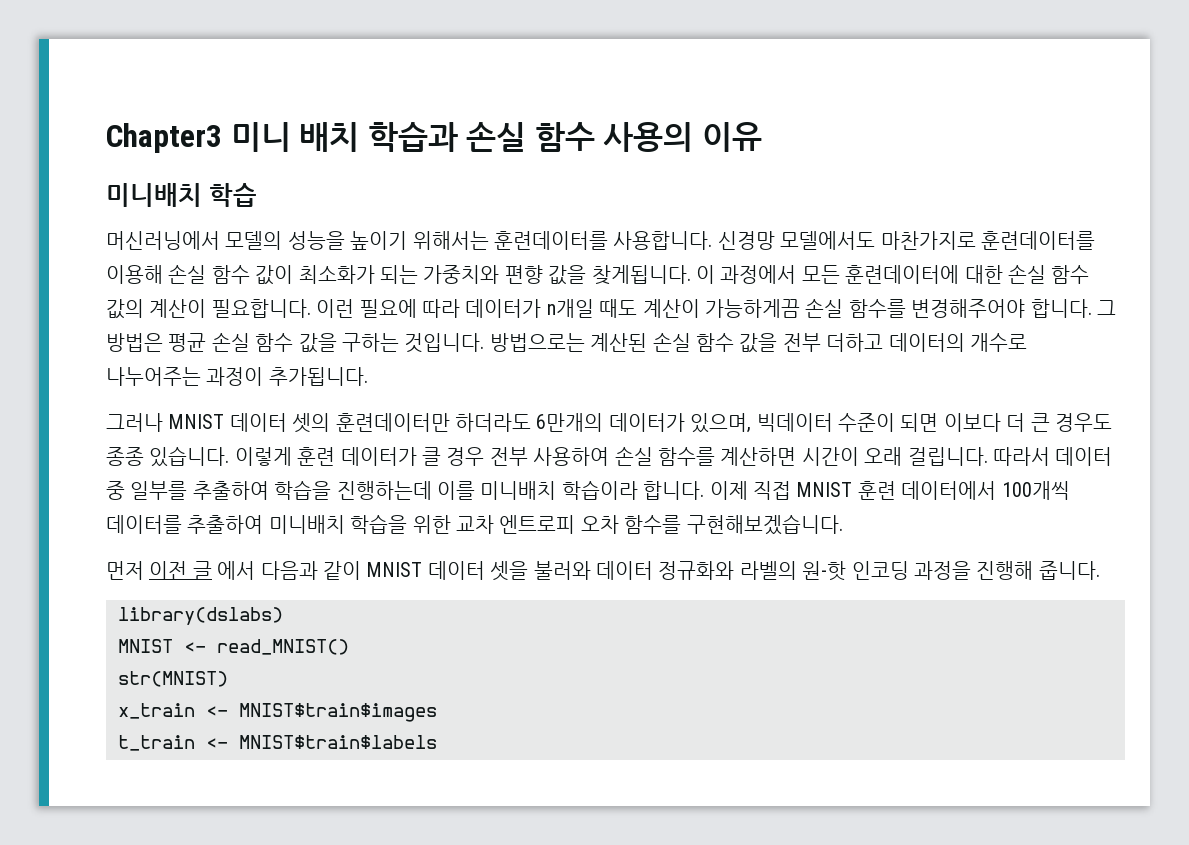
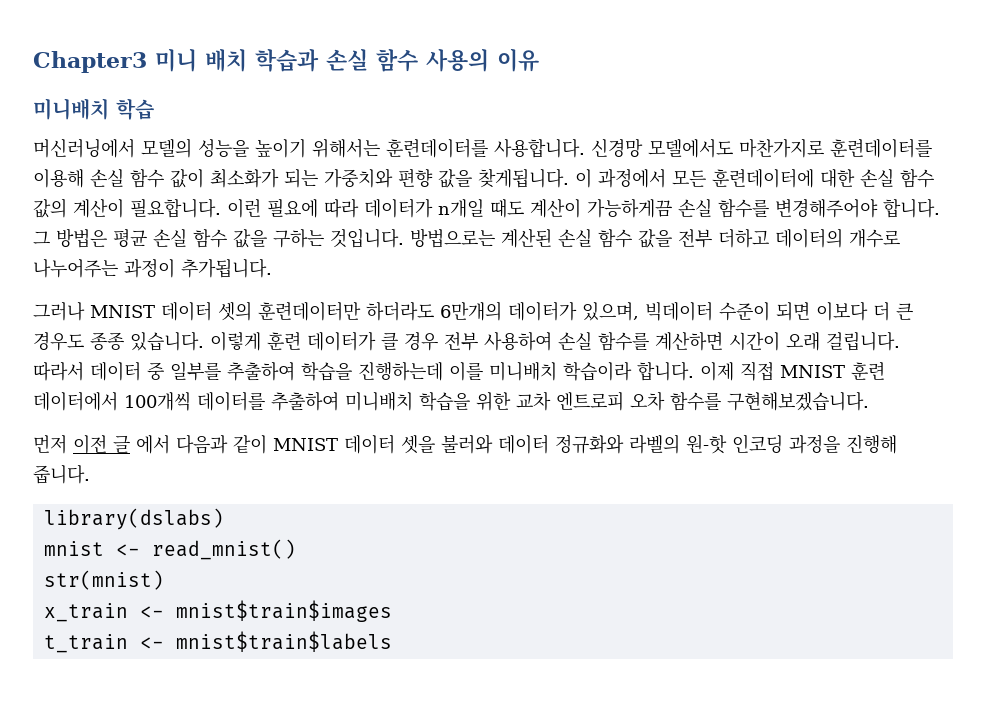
- MNIST <- read_MNIST()
- str(MNIST)
+ mnist <- read_mnist()
+ str(mnist)
- x_train <- MNIST$train$images
+ x_train <- mnist$train$images
- t_train <- MNIST$train$labels
+ t_train <- mnist$train$labels

